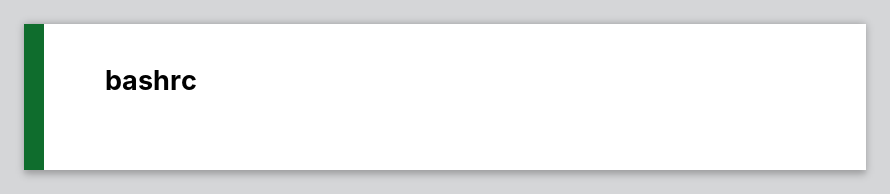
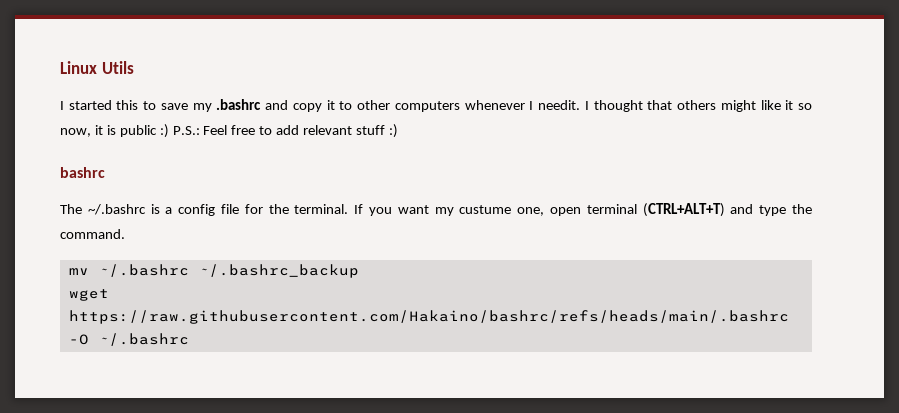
+ Linux Utils
+ I started this to save my .bashrc and copy it to other computers whenever I needit. I thought that others might like it so now, it is public :) P.S.: Feel free to add relevant stuff :)
  bashrc
+ The ~/.bashrc is a config file for the terminal. If you want my custume one, open terminal (CTRL+ALT+T) and type the command.
+ mv ~/.bashrc ~/.bashrc_backup
+ wget https://raw.githubusercontent.com/Hakaino/bashrc/refs/heads/main/.bashrc -O ~/.bashrc

